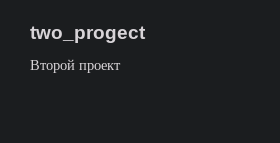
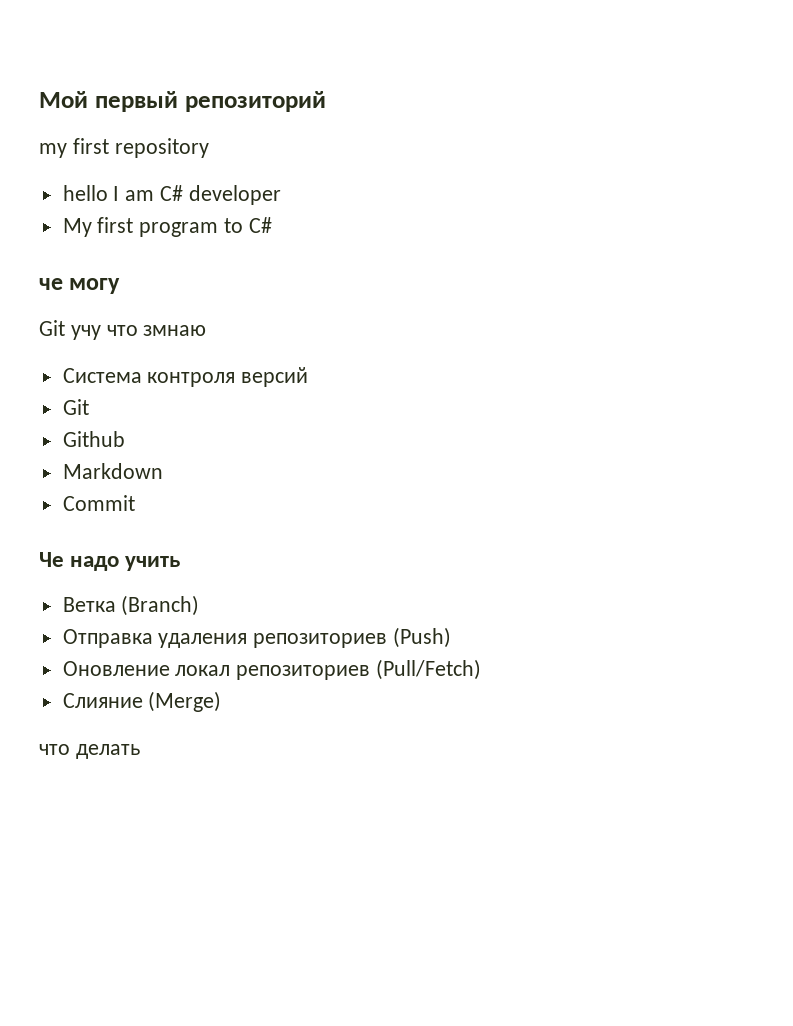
- two_progect
- Второй проект
+ Мой первый репозиторий
+ my first repository
+ hello I am C# developer
+ My first program to C#
+ че могу
+ Git учу что змнаю
+ Система контроля версий
+ Git
+ Github
+ Markdown
+ Commit
+ Че надо учить
+ Ветка (Branch)
+ Отправка удаления репозиториев (Push)
+ Оновление локал репозиториев (Pull/Fetch)
+ Слияние (Merge)
+ что делать

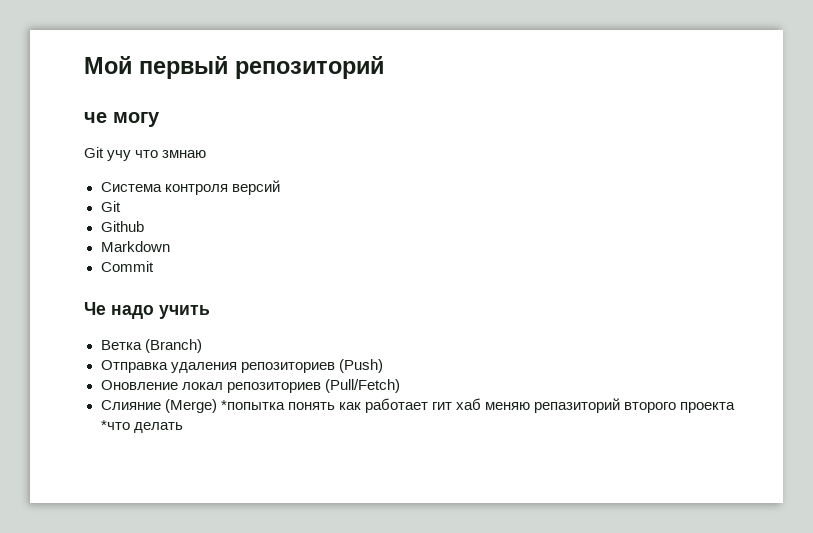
- my first repository
- hello I am C# developer
- My first program to C#
- Слияние (Merge)
- что делать
+ Слияние (Merge) *попытка понять как работает гит хаб меняю репазиторий второго проекта *что делать

